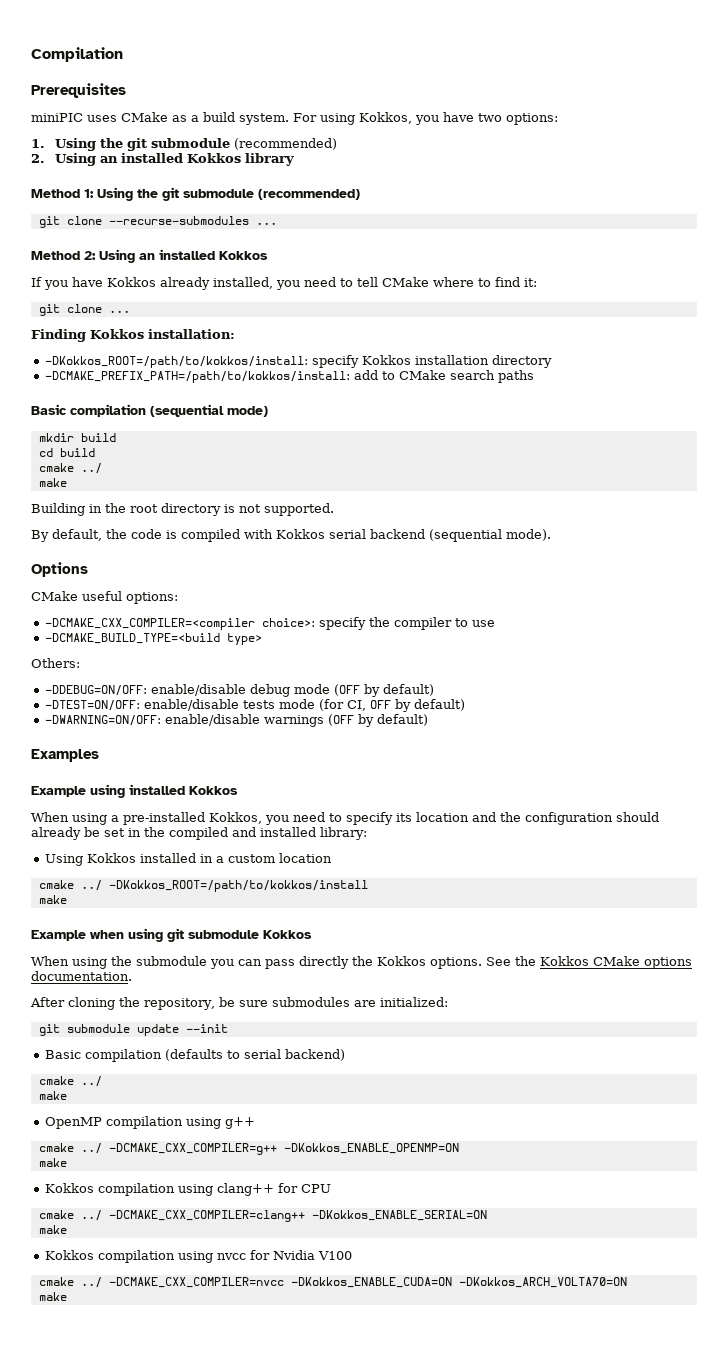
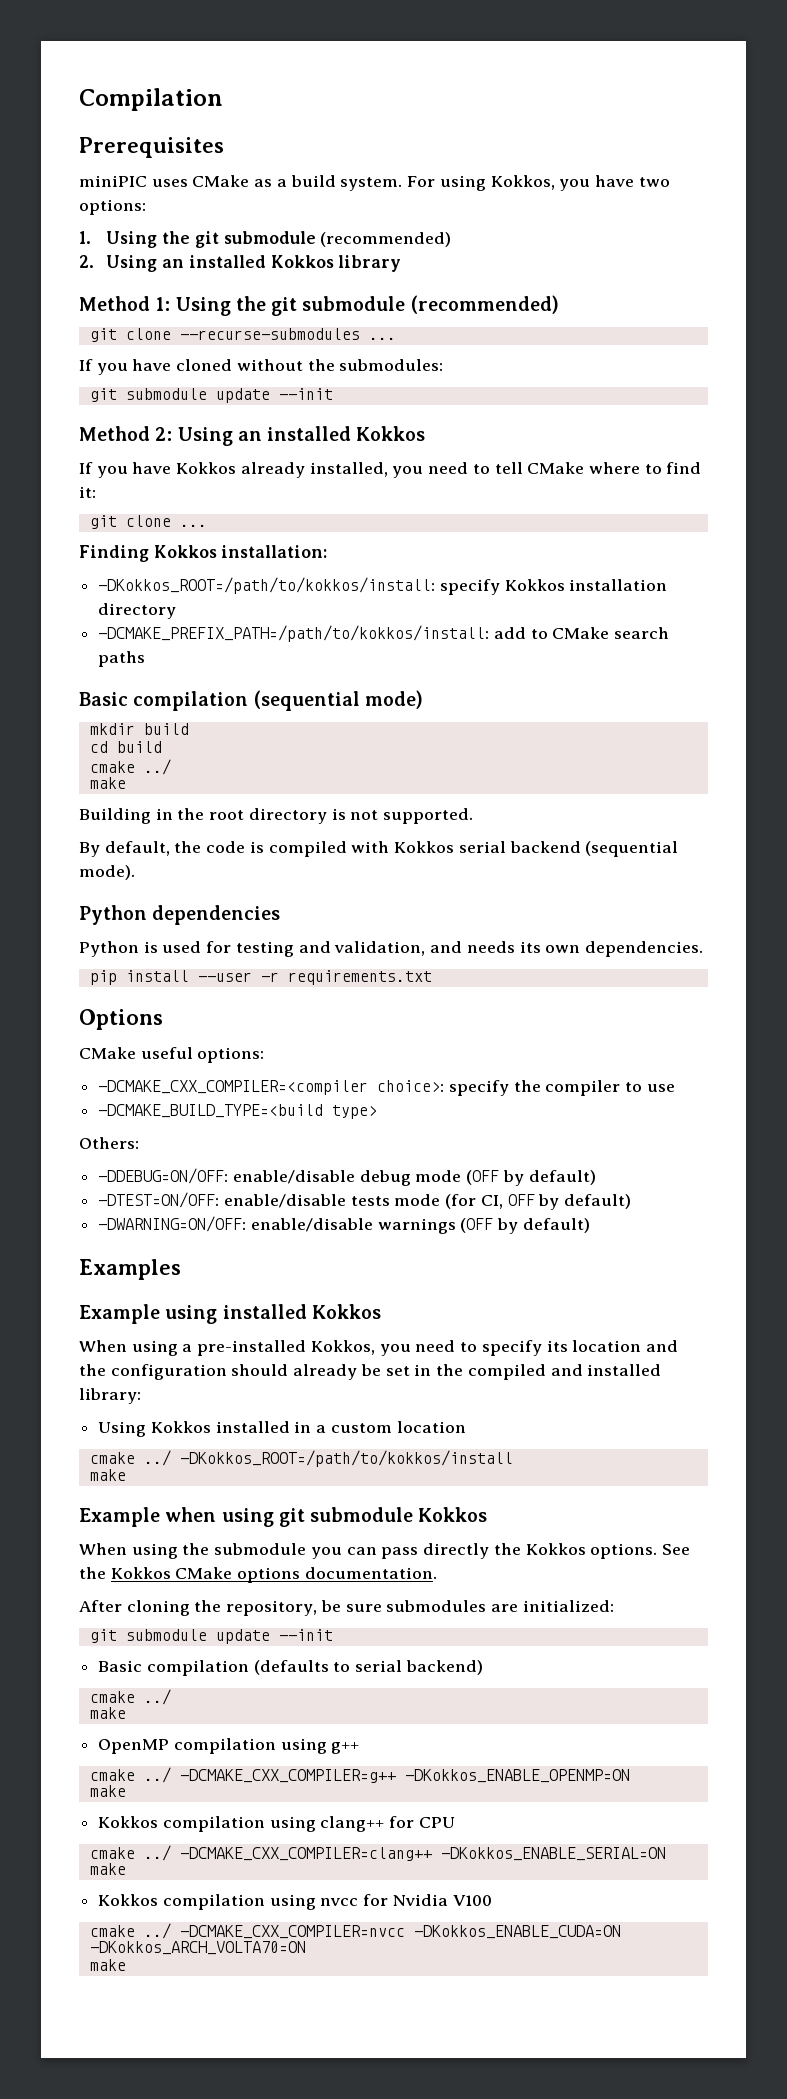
+ If you have cloned without the submodules:
+ git submodule update --init
+ Python dependencies
+ Python is used for testing and validation, and needs its own dependencies.
+ pip install --user -r requirements.txt

